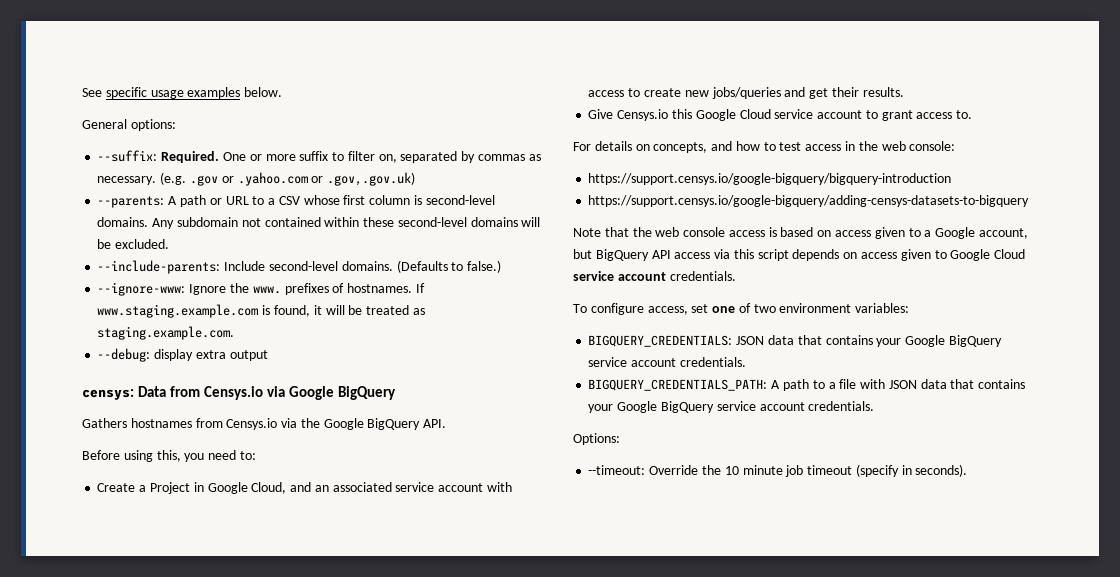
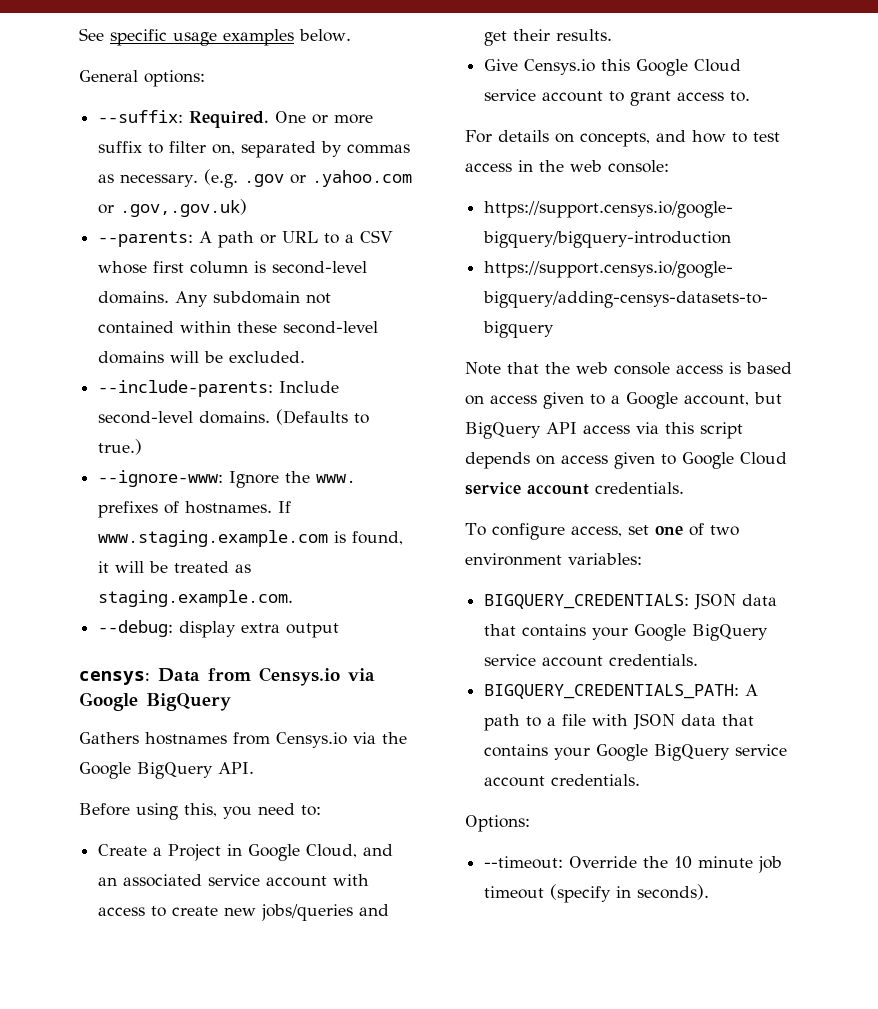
- (Defaults to false.)
+ (Defaults to true.)

